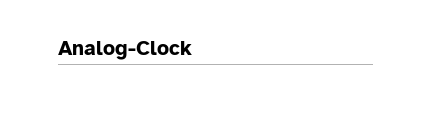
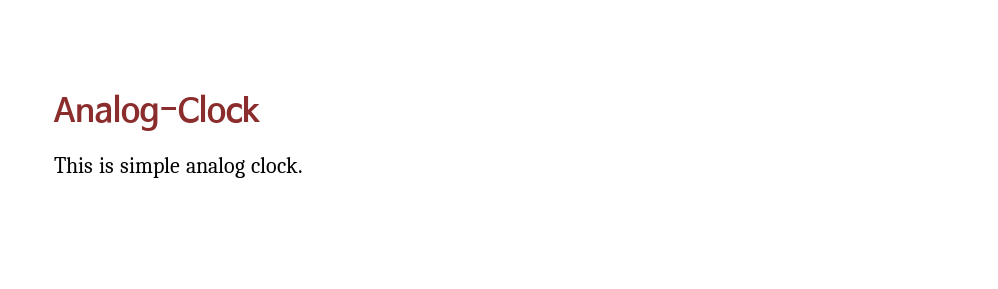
+ This is simple analog clock.

